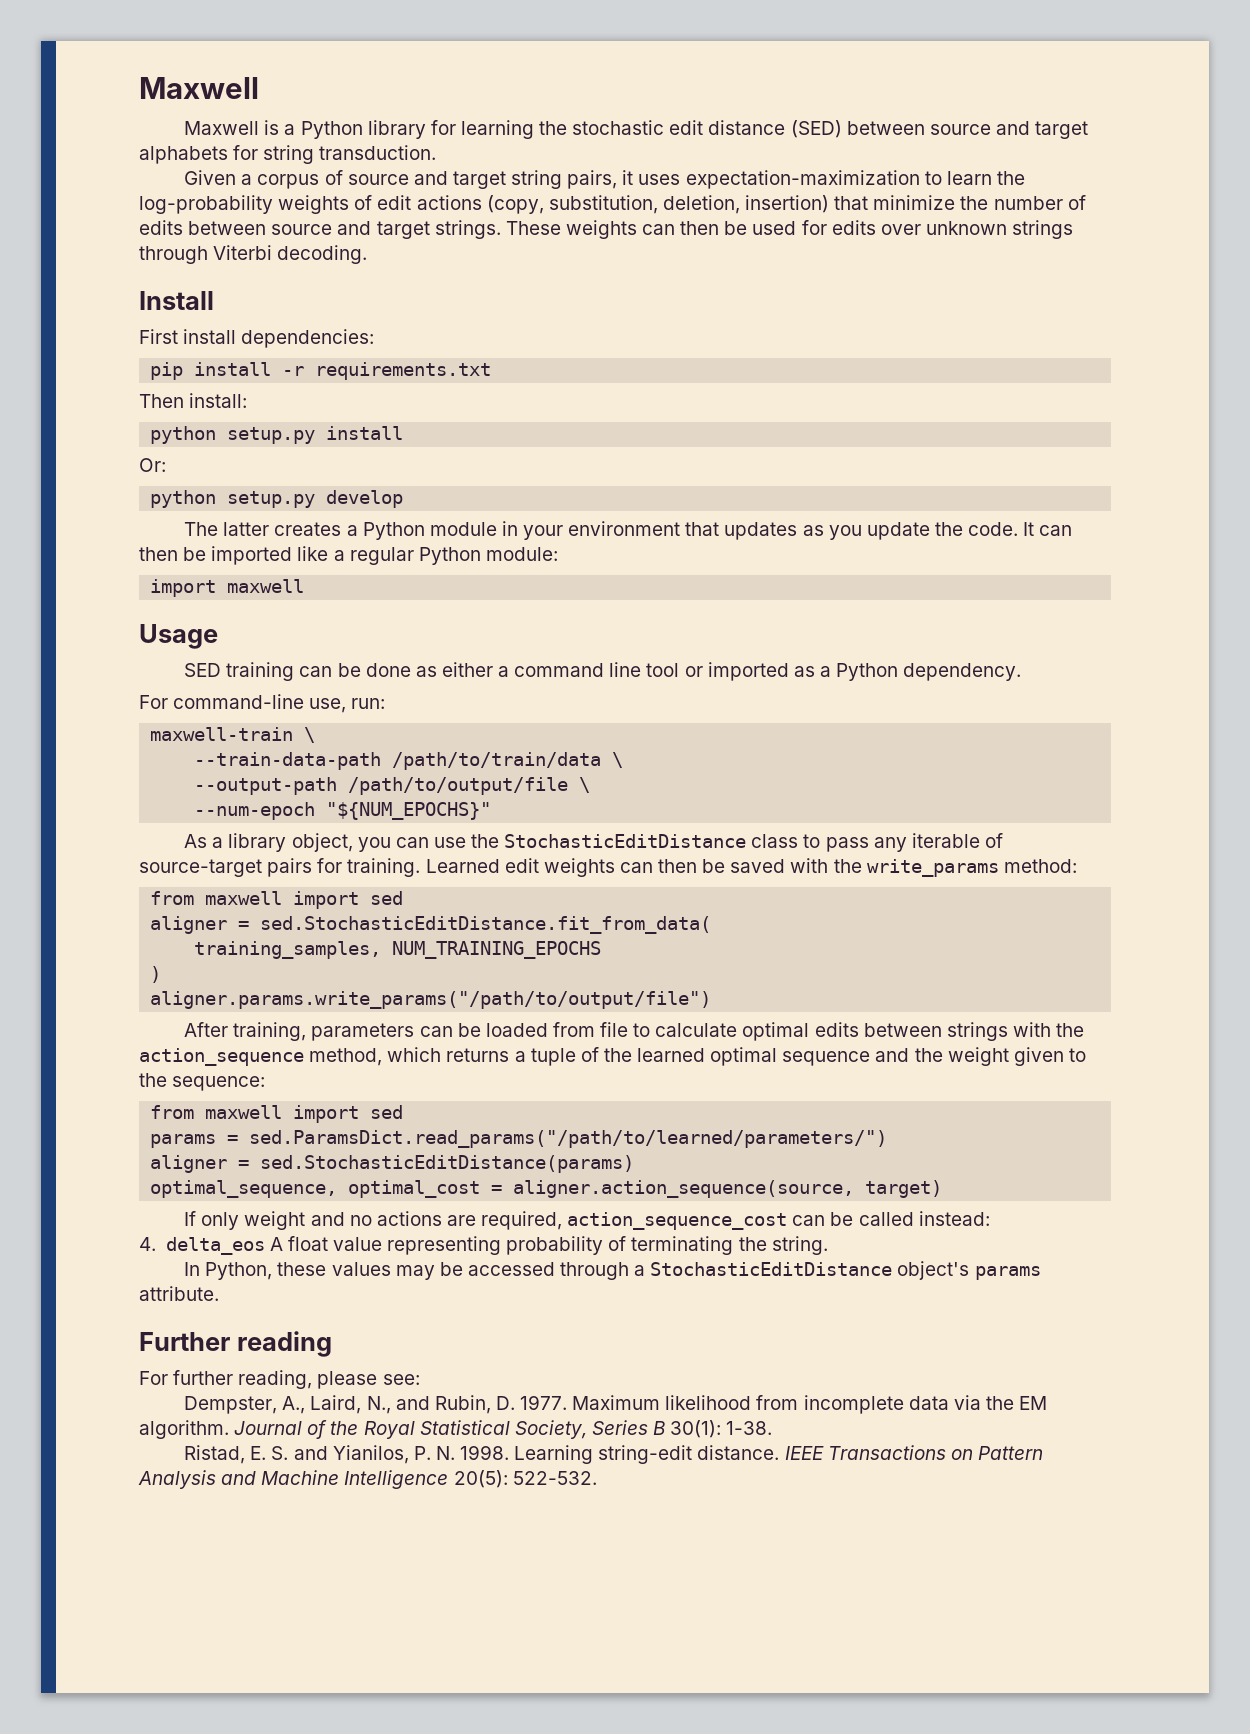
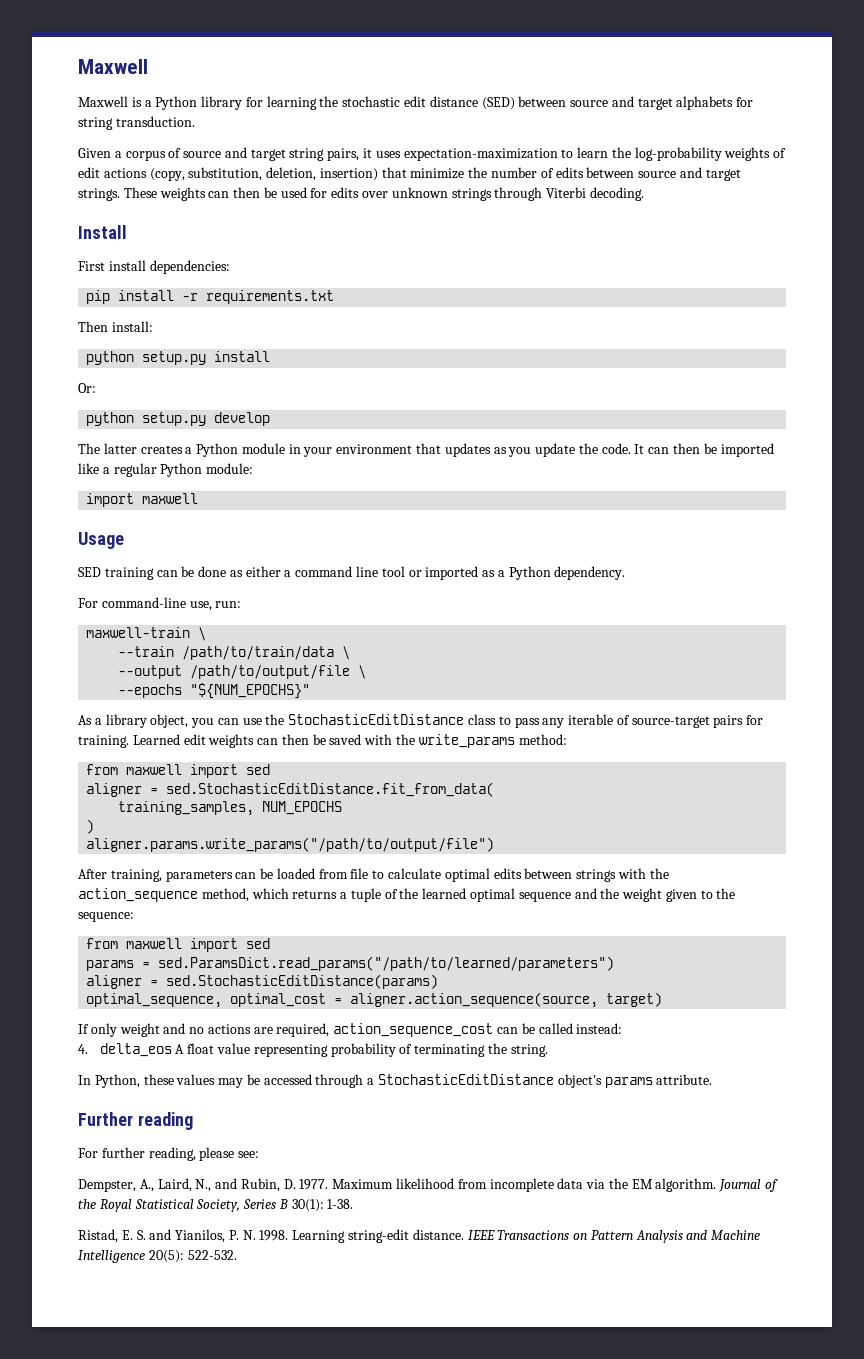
- --train-data-path /path/to/train/data \
+ --train /path/to/train/data \
- --output-path /path/to/output/file \
+ --output /path/to/output/file \
- --num-epoch "${NUM_EPOCHS}"
+ --epochs "${NUM_EPOCHS}"
- training_samples, NUM_TRAINING_EPOCHS
+ training_samples, NUM_EPOCHS
- params = sed.ParamsDict.read_params("/path/to/learned/parameters/")
+ params = sed.ParamsDict.read_params("/path/to/learned/parameters")

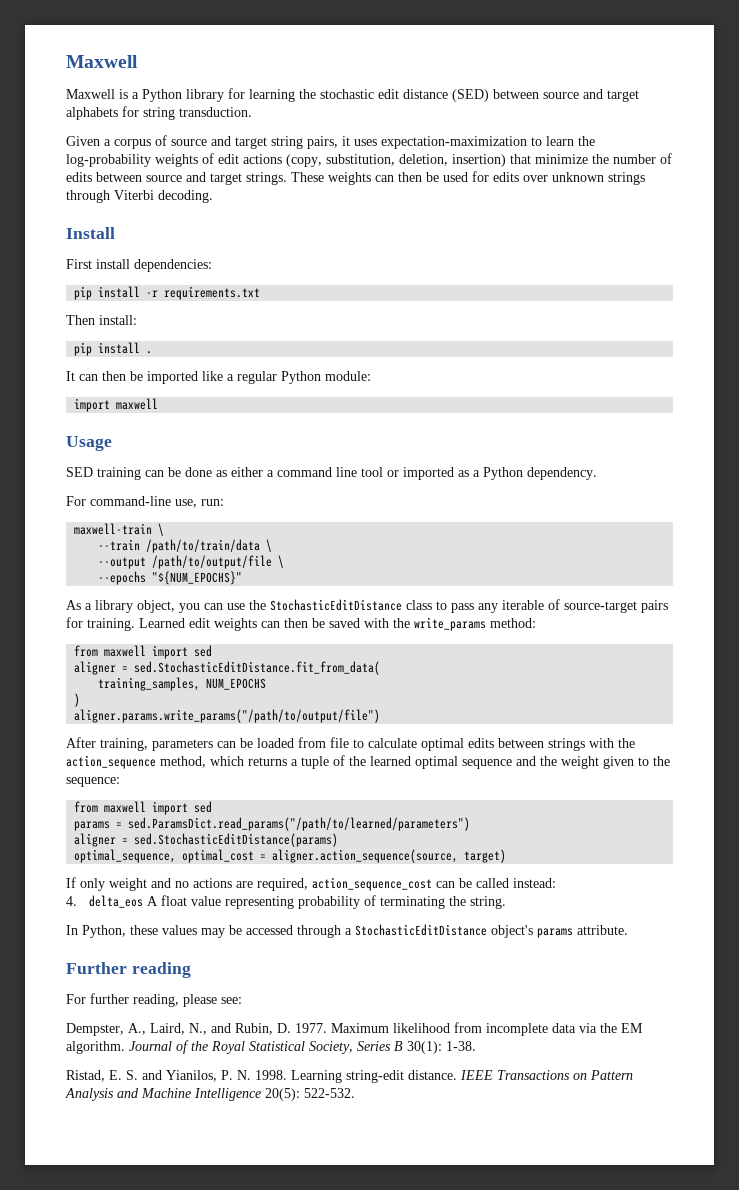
- python setup.py install
- Or:
- python setup.py develop
- The latter creates a Python module in your environment that updates as you update the code. It can then be imported like a regular Python module:
+ pip install .
+ It can then be imported like a regular Python module:

